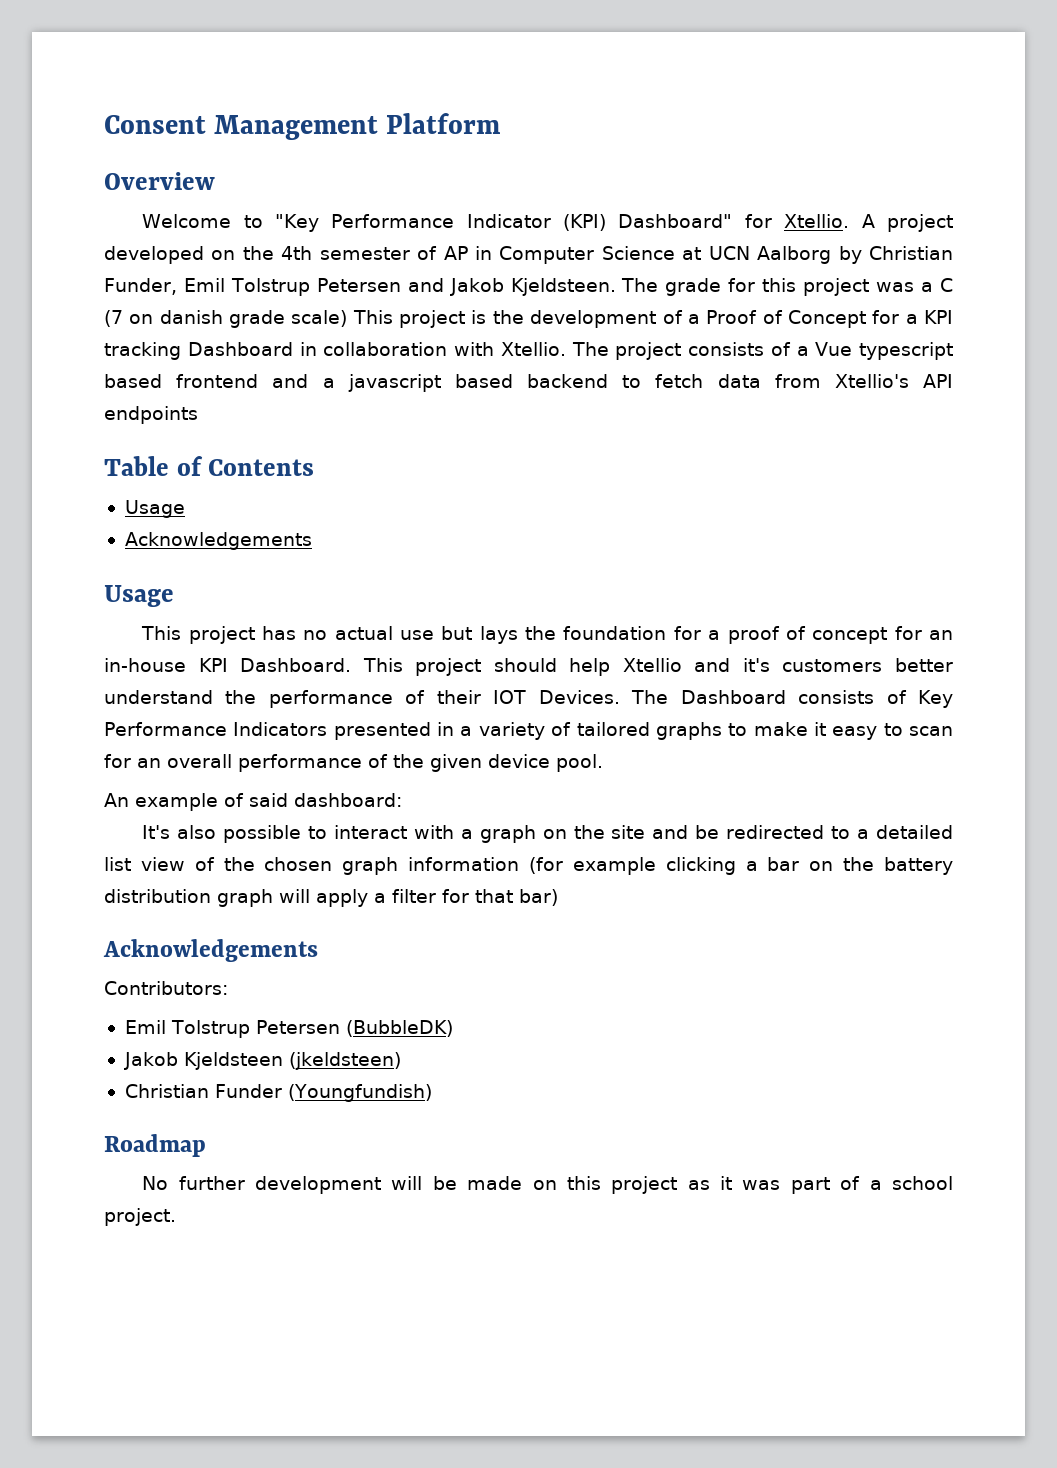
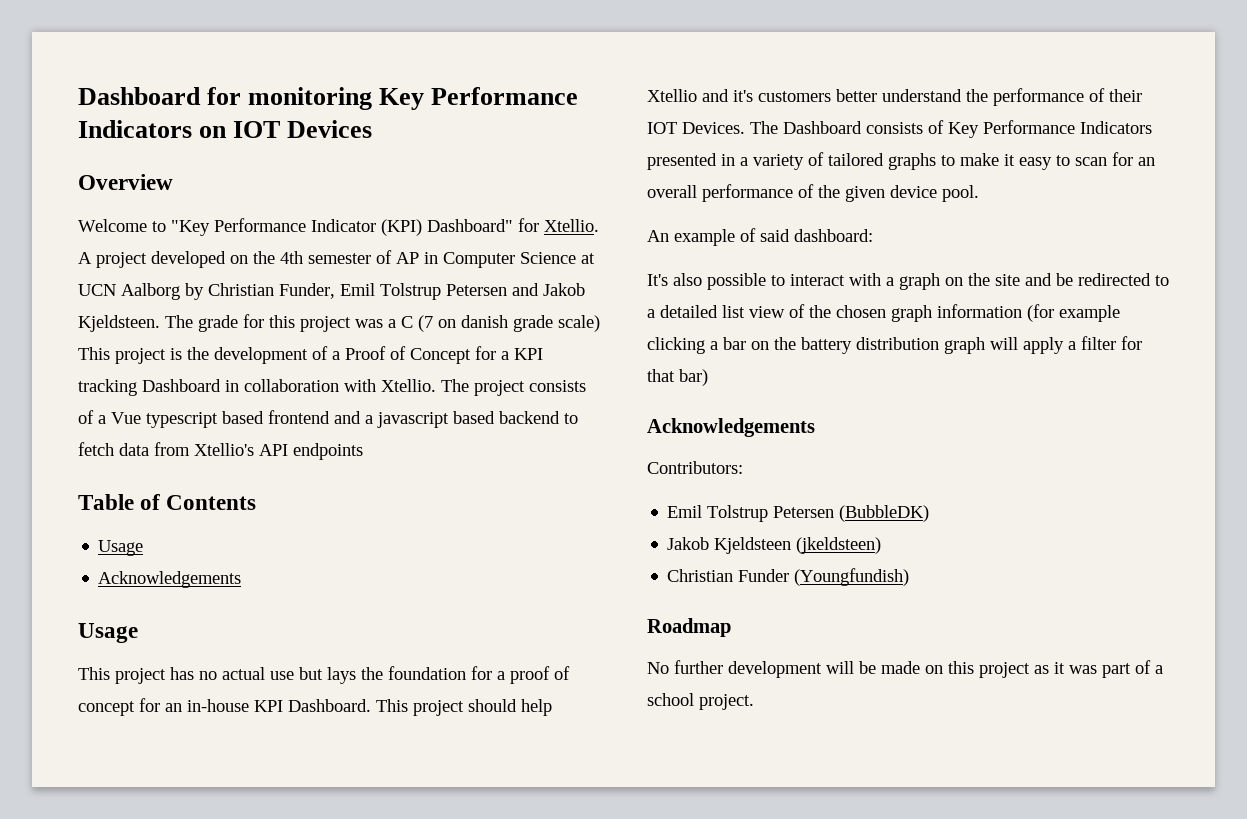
- Consent Management Platform
+ Dashboard for monitoring Key Performance Indicators on IOT Devices

